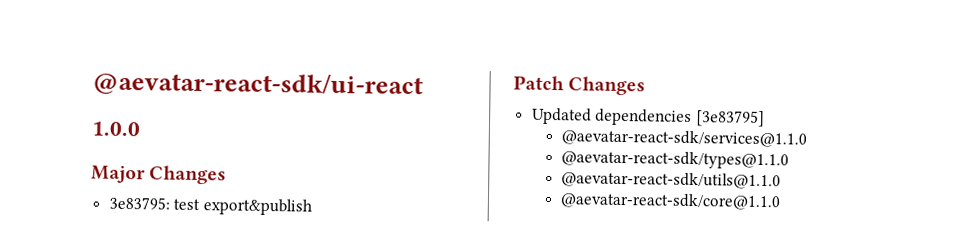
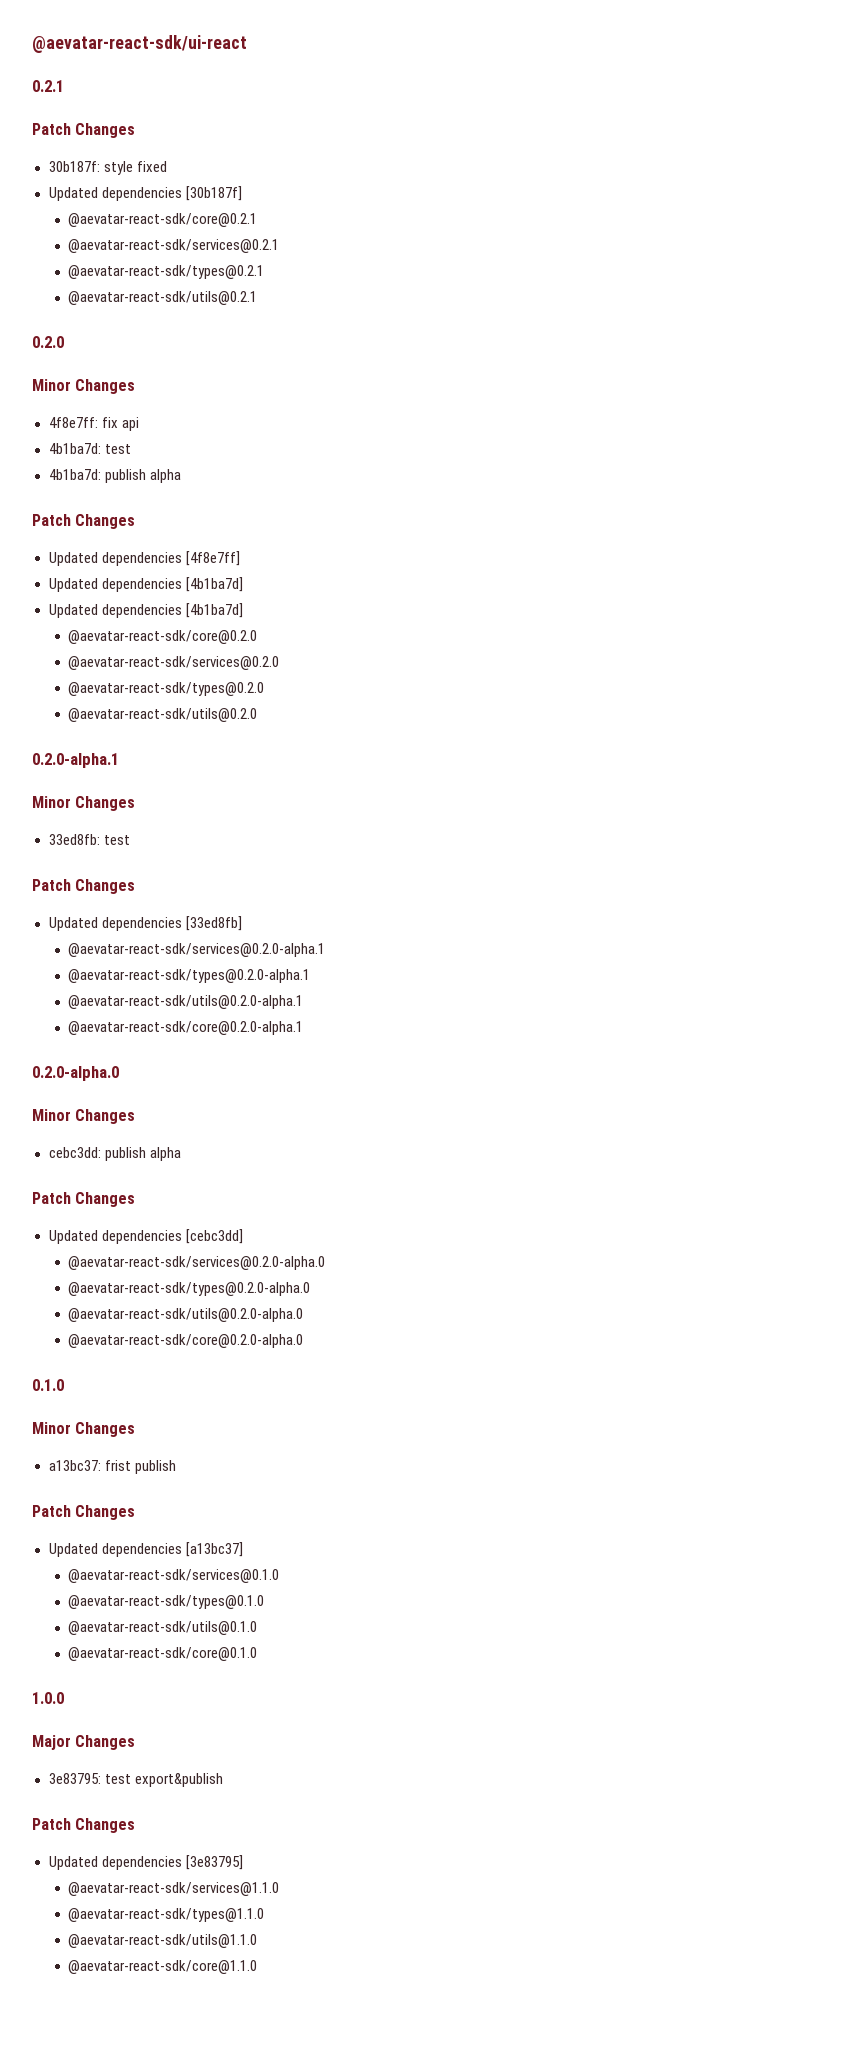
+ 0.2.1
+ Patch Changes
+ 30b187f: style fixed
+ Updated dependencies [30b187f]
+ @aevatar-react-sdk/core@0.2.1
+ @aevatar-react-sdk/services@0.2.1
+ @aevatar-react-sdk/types@0.2.1
+ @aevatar-react-sdk/utils@0.2.1
+ 0.2.0
+ Minor Changes
+ 4f8e7ff: fix api
+ 4b1ba7d: test
+ 4b1ba7d: publish alpha
+ Patch Changes
+ Updated dependencies [4f8e7ff]
+ Updated dependencies [4b1ba7d]
+ Updated dependencies [4b1ba7d]
+ @aevatar-react-sdk/core@0.2.0
+ @aevatar-react-sdk/services@0.2.0
+ @aevatar-react-sdk/types@0.2.0
+ @aevatar-react-sdk/utils@0.2.0
+ 0.2.0-alpha.1
+ Minor Changes
+ 33ed8fb: test
+ Patch Changes
+ Updated dependencies [33ed8fb]
+ @aevatar-react-sdk/services@0.2.0-alpha.1
+ @aevatar-react-sdk/types@0.2.0-alpha.1
+ @aevatar-react-sdk/utils@0.2.0-alpha.1
+ @aevatar-react-sdk/core@0.2.0-alpha.1
+ 0.2.0-alpha.0
+ Minor Changes
+ cebc3dd: publish alpha
+ Patch Changes
+ Updated dependencies [cebc3dd]
+ @aevatar-react-sdk/services@0.2.0-alpha.0
+ @aevatar-react-sdk/types@0.2.0-alpha.0
+ @aevatar-react-sdk/utils@0.2.0-alpha.0
+ @aevatar-react-sdk/core@0.2.0-alpha.0
+ 0.1.0
+ Minor Changes
+ a13bc37: frist publish
+ Patch Changes
+ Updated dependencies [a13bc37]
+ @aevatar-react-sdk/services@0.1.0
+ @aevatar-react-sdk/types@0.1.0
+ @aevatar-react-sdk/utils@0.1.0
+ @aevatar-react-sdk/core@0.1.0

